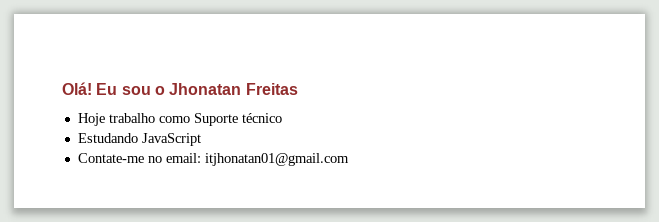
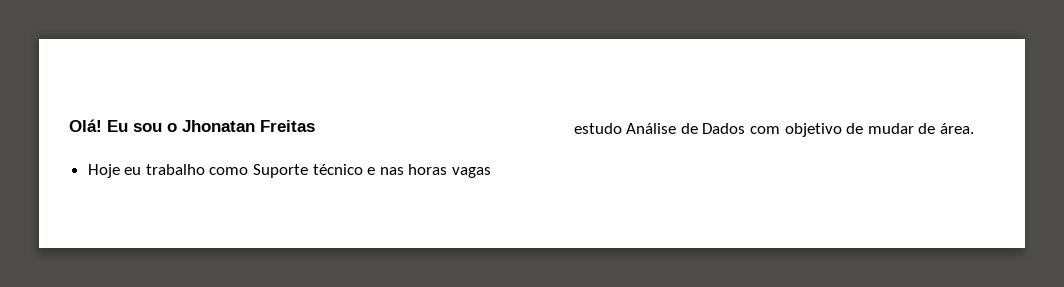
- Hoje trabalho como Suporte técnico
- Estudando JavaScript
- Contate-me no email: itjhonatan01@gmail.com
+ Hoje eu trabalho como Suporte técnico e nas horas vagas estudo Análise de Dados com objetivo de mudar de área.

